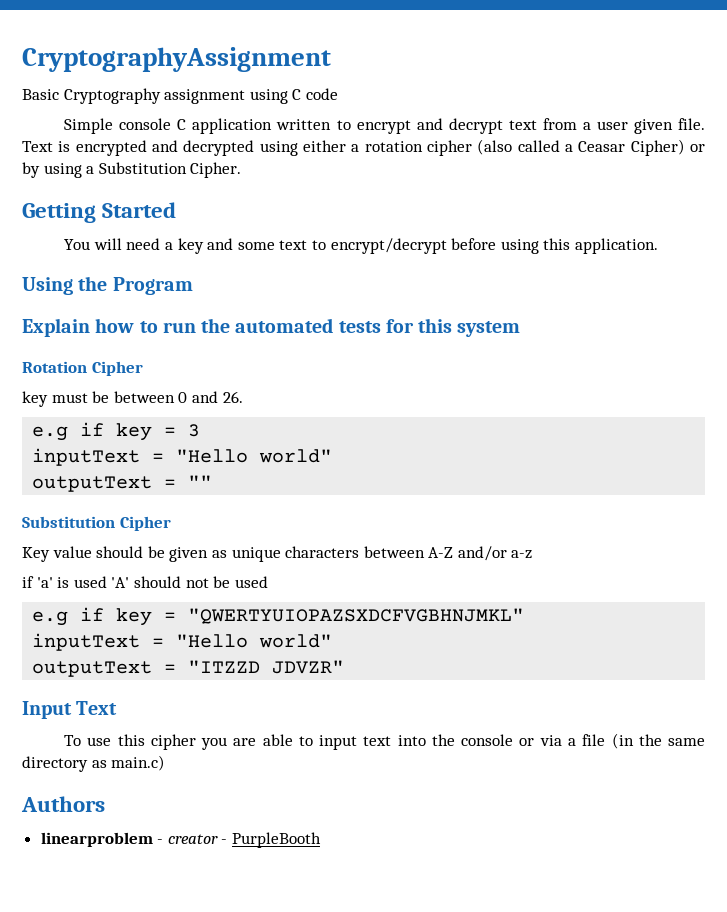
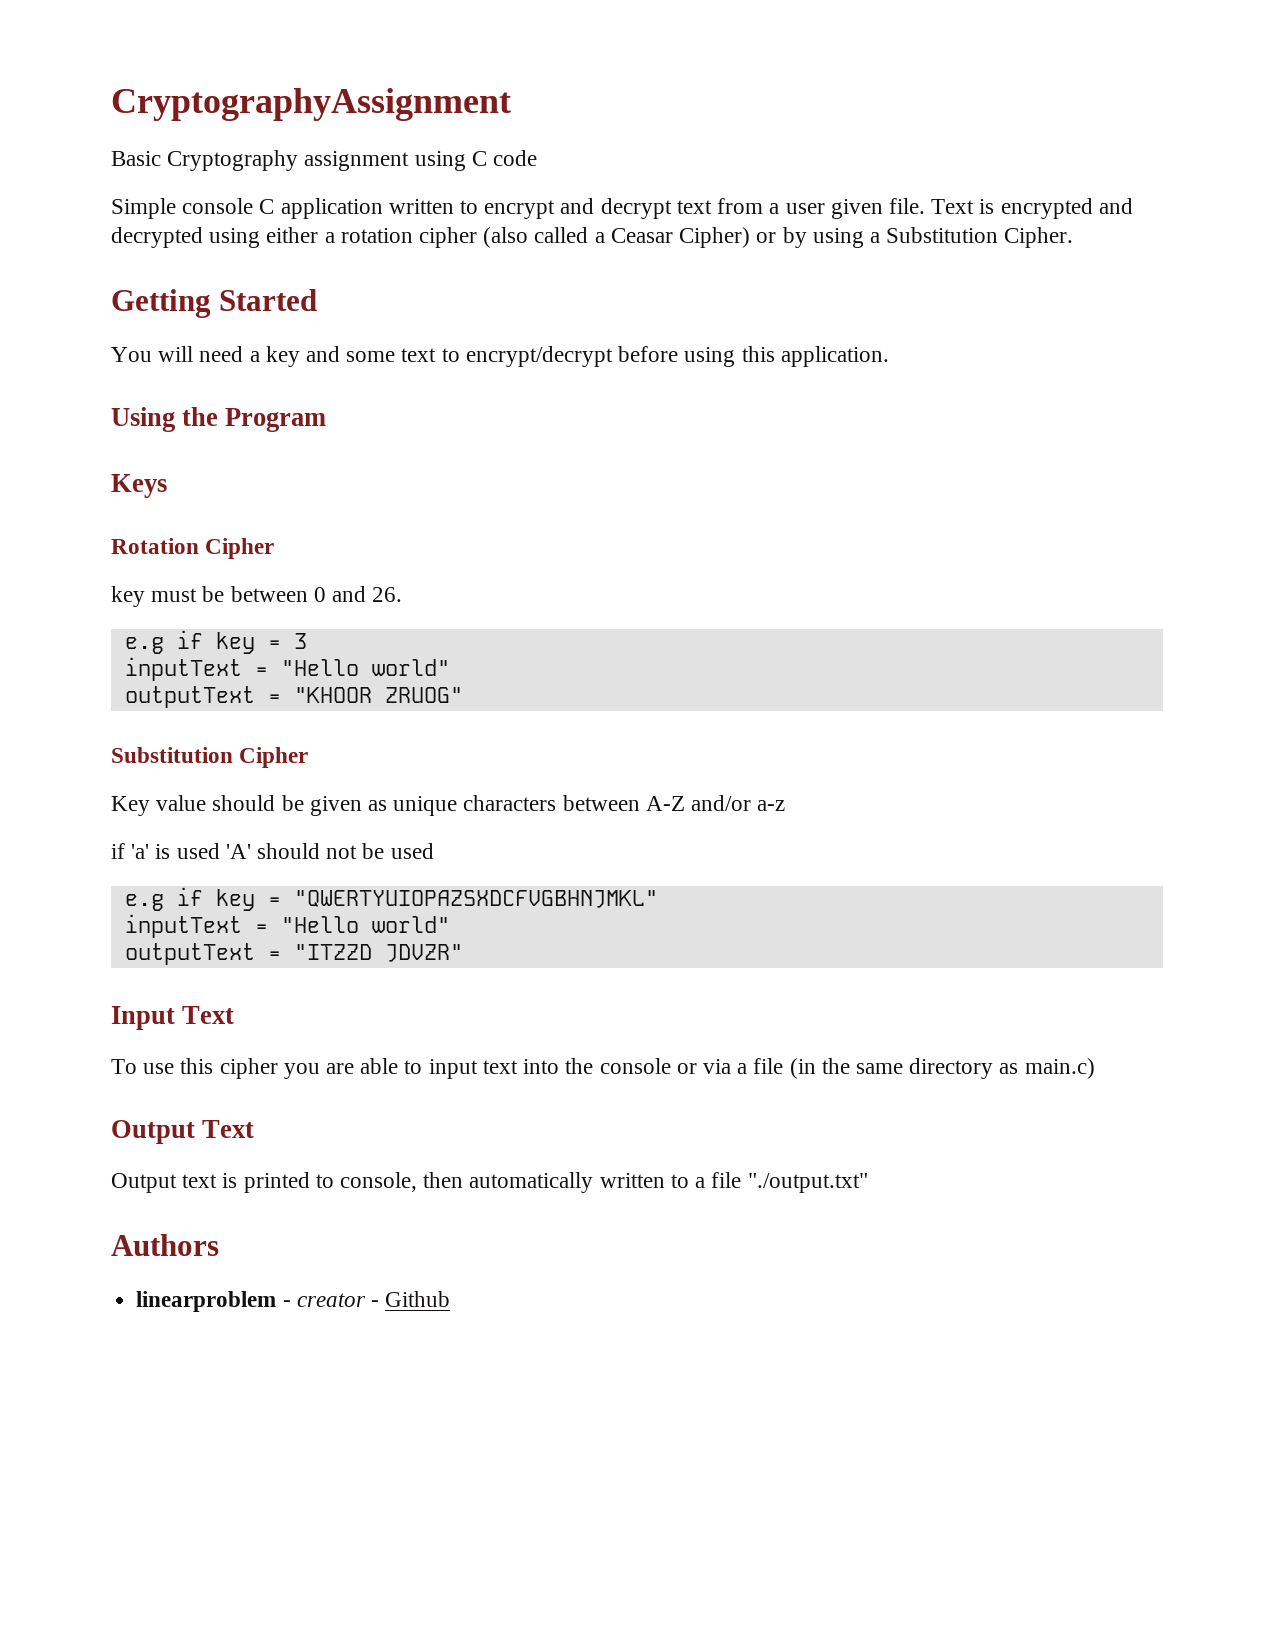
- Explain how to run the automated tests for this system
+ Keys
- outputText = ""
+ outputText = "KHOOR ZRUOG"
+ Output Text
+ Output text is printed to console, then automatically written to a file "./output.txt"
- linearproblem - creator - PurpleBooth
+ linearproblem - creator - Github

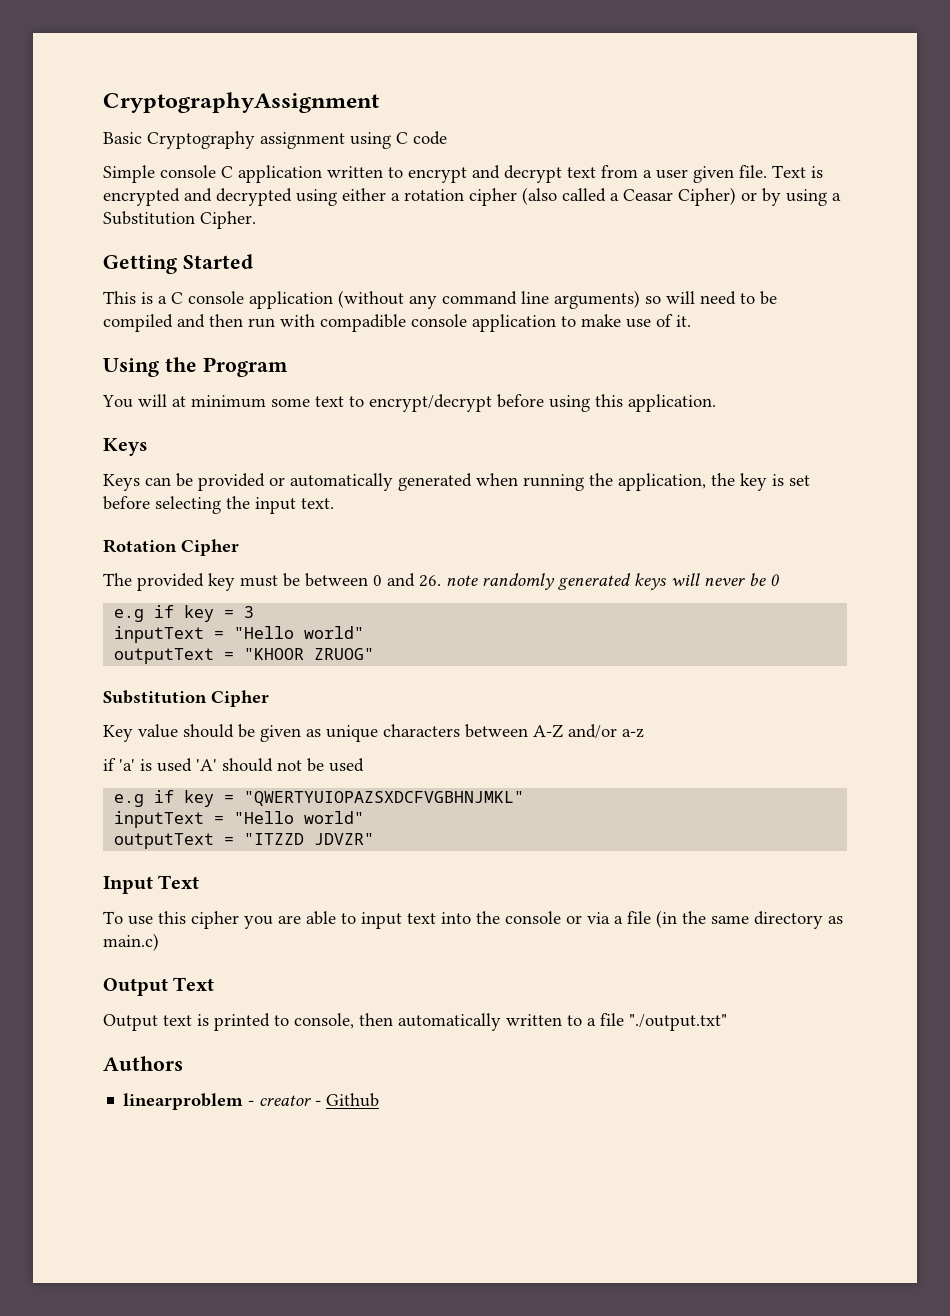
- You will need a key and some text to encrypt/decrypt before using this application.
+ This is a C console application (without any command line arguments) so will need to be compiled and then run with compadible console application to make use of it.
  Using the Program
+ You will at minimum some text to encrypt/decrypt before using this application.
  Keys
+ Keys can be provided or automatically generated when running the application, the key is set before selecting the input text.
- key must be between 0 and 26.
+ The provided key must be between 0 and 26. note randomly generated keys will never be 0

